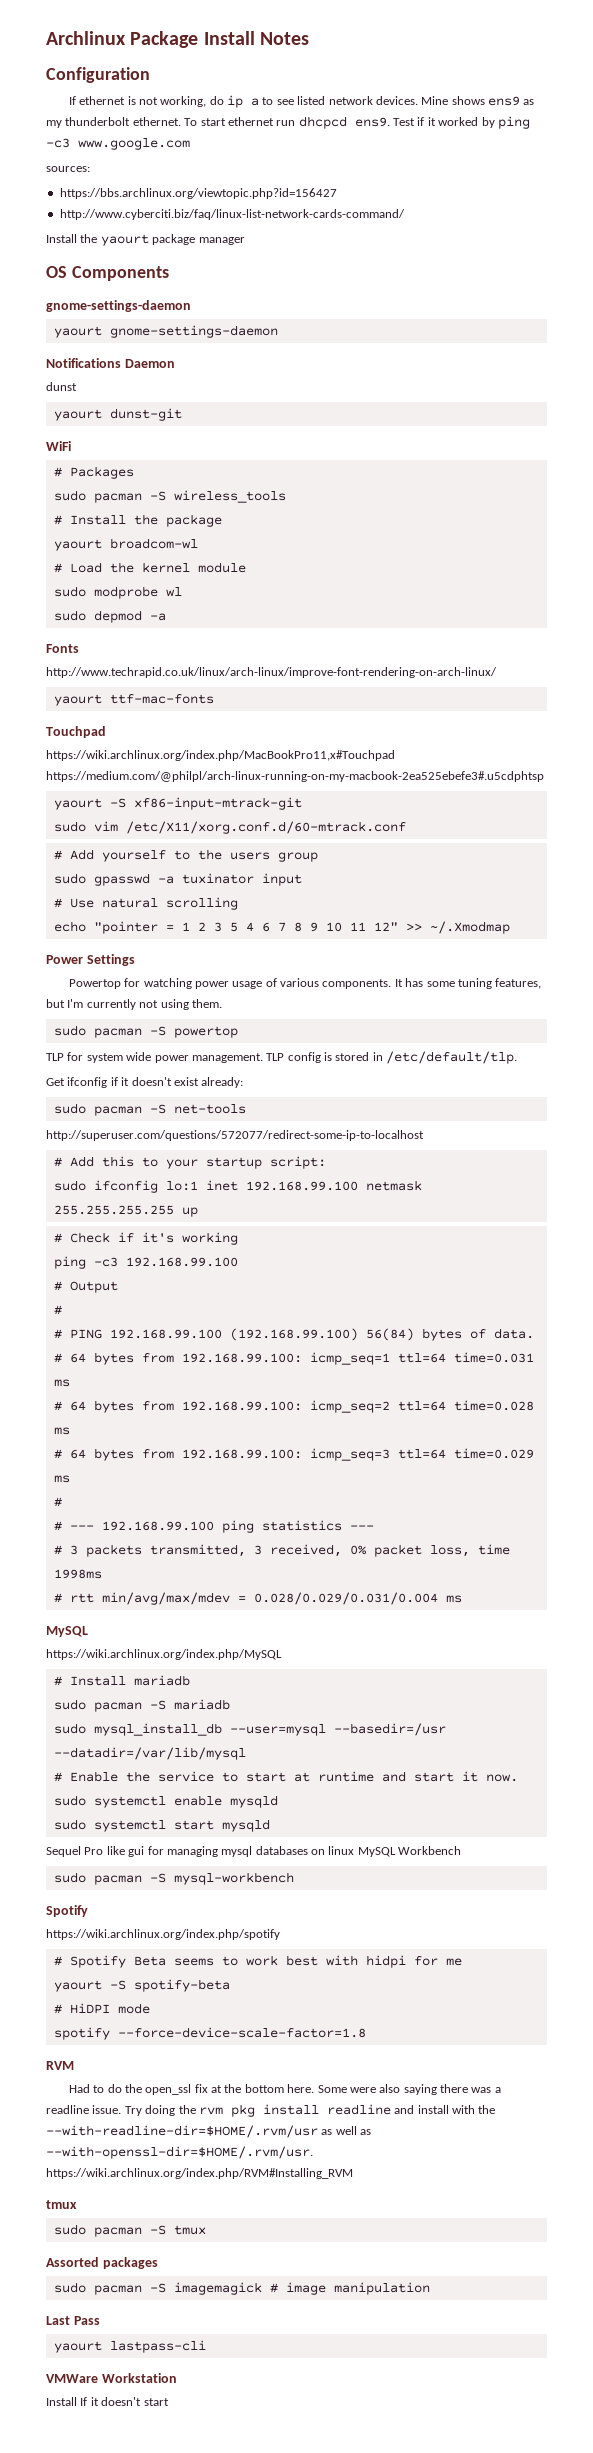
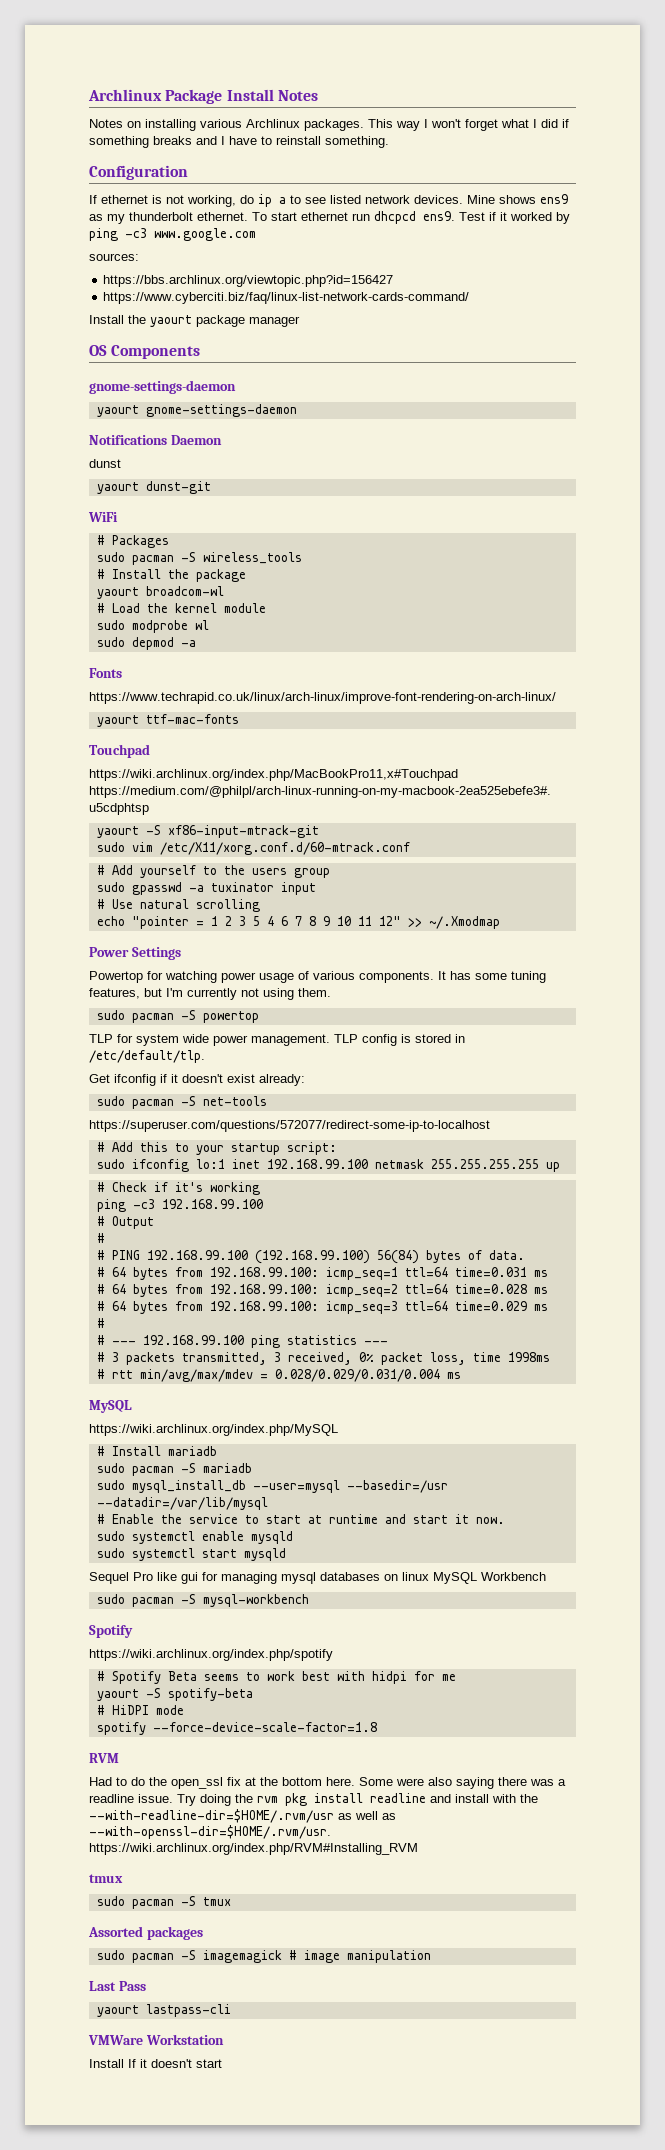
+ Notes on installing various Archlinux packages. This way I won't forget what I did if something breaks and I have to reinstall something.
- http://www.cyberciti.biz/faq/linux-list-network-cards-command/
+ https://www.cyberciti.biz/faq/linux-list-network-cards-command/
- http://www.techrapid.co.uk/linux/arch-linux/improve-font-rendering-on-arch-linux/
+ https://www.techrapid.co.uk/linux/arch-linux/improve-font-rendering-on-arch-linux/
- http://superuser.com/questions/572077/redirect-some-ip-to-localhost
+ https://superuser.com/questions/572077/redirect-some-ip-to-localhost

